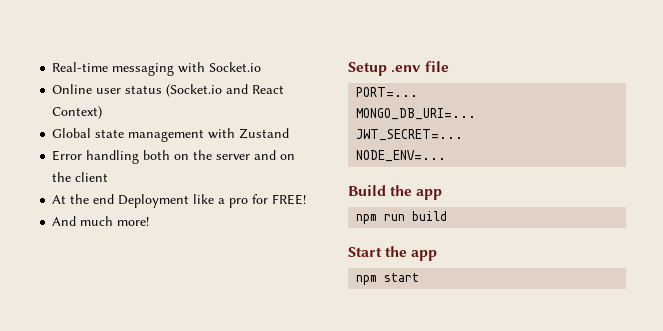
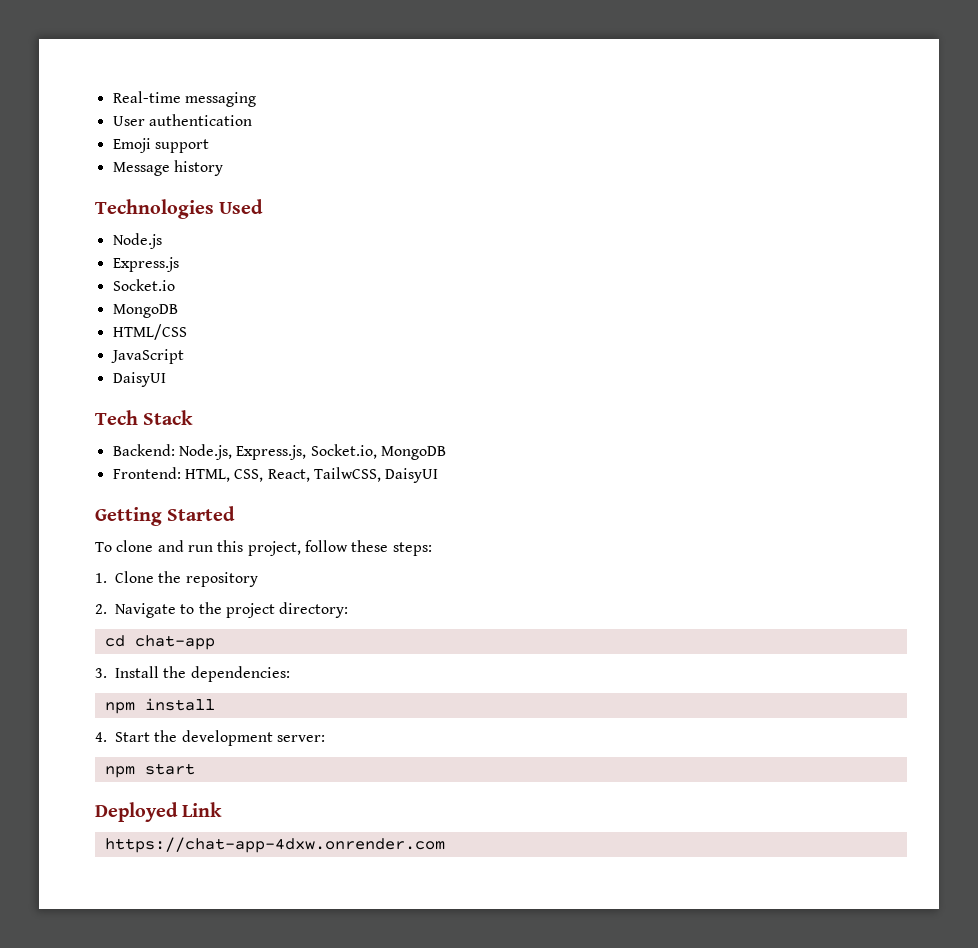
- Real-time messaging with Socket.io
- Online user status (Socket.io and React Context)
- Global state management with Zustand
- Error handling both on the server and on the client
- At the end Deployment like a pro for FREE!
- And much more!
- Setup .env file
- PORT=...
- MONGO_DB_URI=...
- JWT_SECRET=...
- NODE_ENV=...
- Build the app
- npm run build
- Start the app
+ Real-time messaging
+ User authentication
+ Emoji support
+ Message history
+ Technologies Used
+ Node.js
+ Express.js
+ Socket.io
+ MongoDB
+ HTML/CSS
+ JavaScript
+ DaisyUI
+ Tech Stack
+ Backend: Node.js, Express.js, Socket.io, MongoDB
+ Frontend: HTML, CSS, React, TailwCSS, DaisyUI
+ Getting Started
+ To clone and run this project, follow these steps:
+ 1. Clone the repository
+ 2. Navigate to the project directory:
+ cd chat-app
+ 3. Install the dependencies:
+ npm install
+ 4. Start the development server:
+ Deployed Link
+ https://chat-app-4dxw.onrender.com

